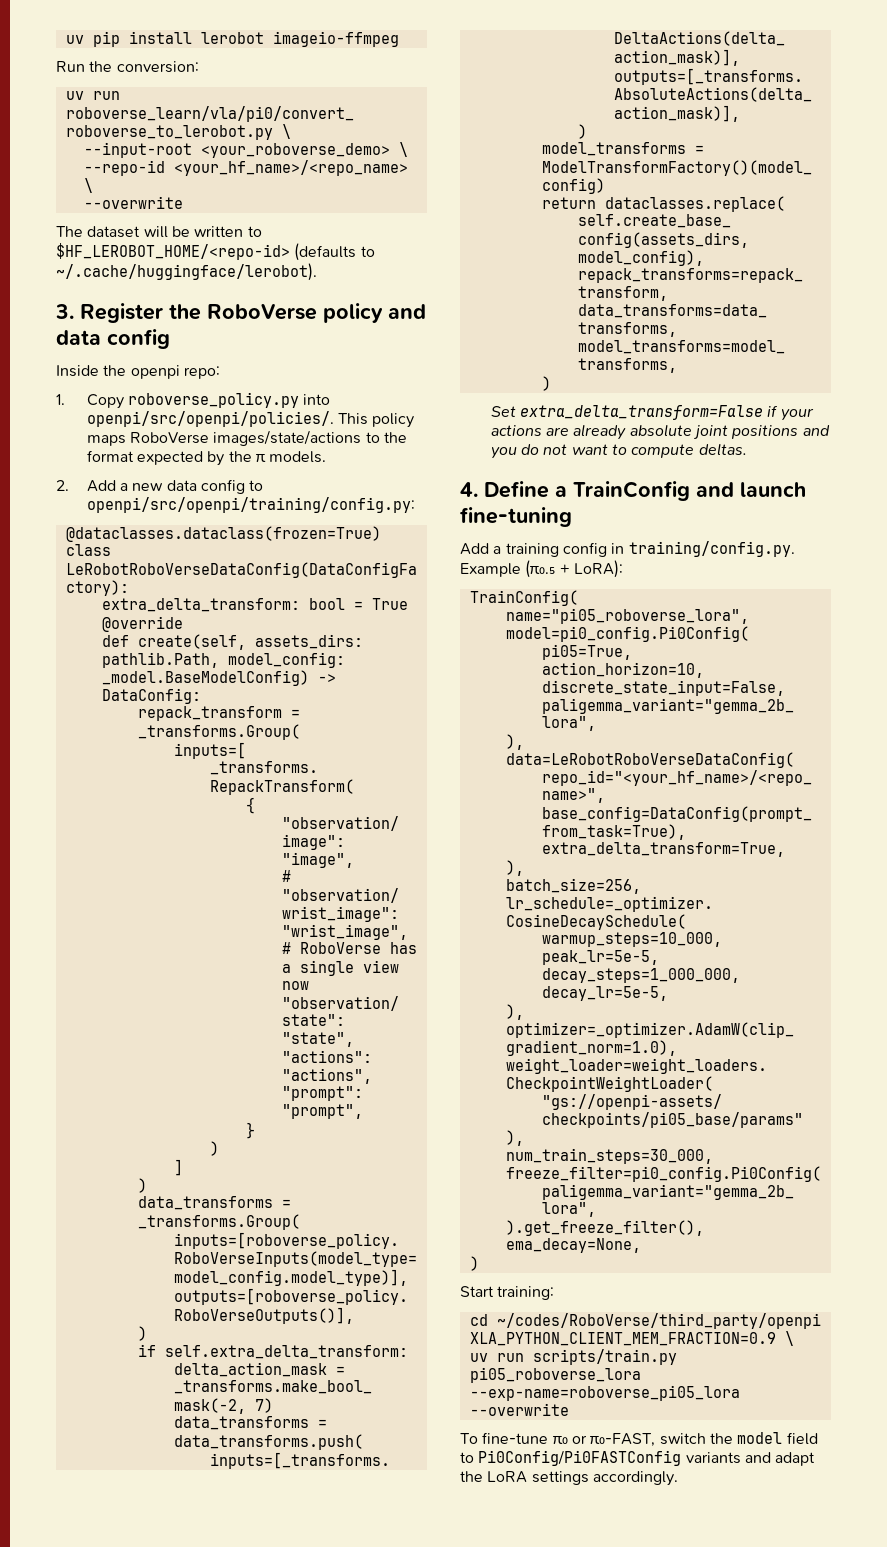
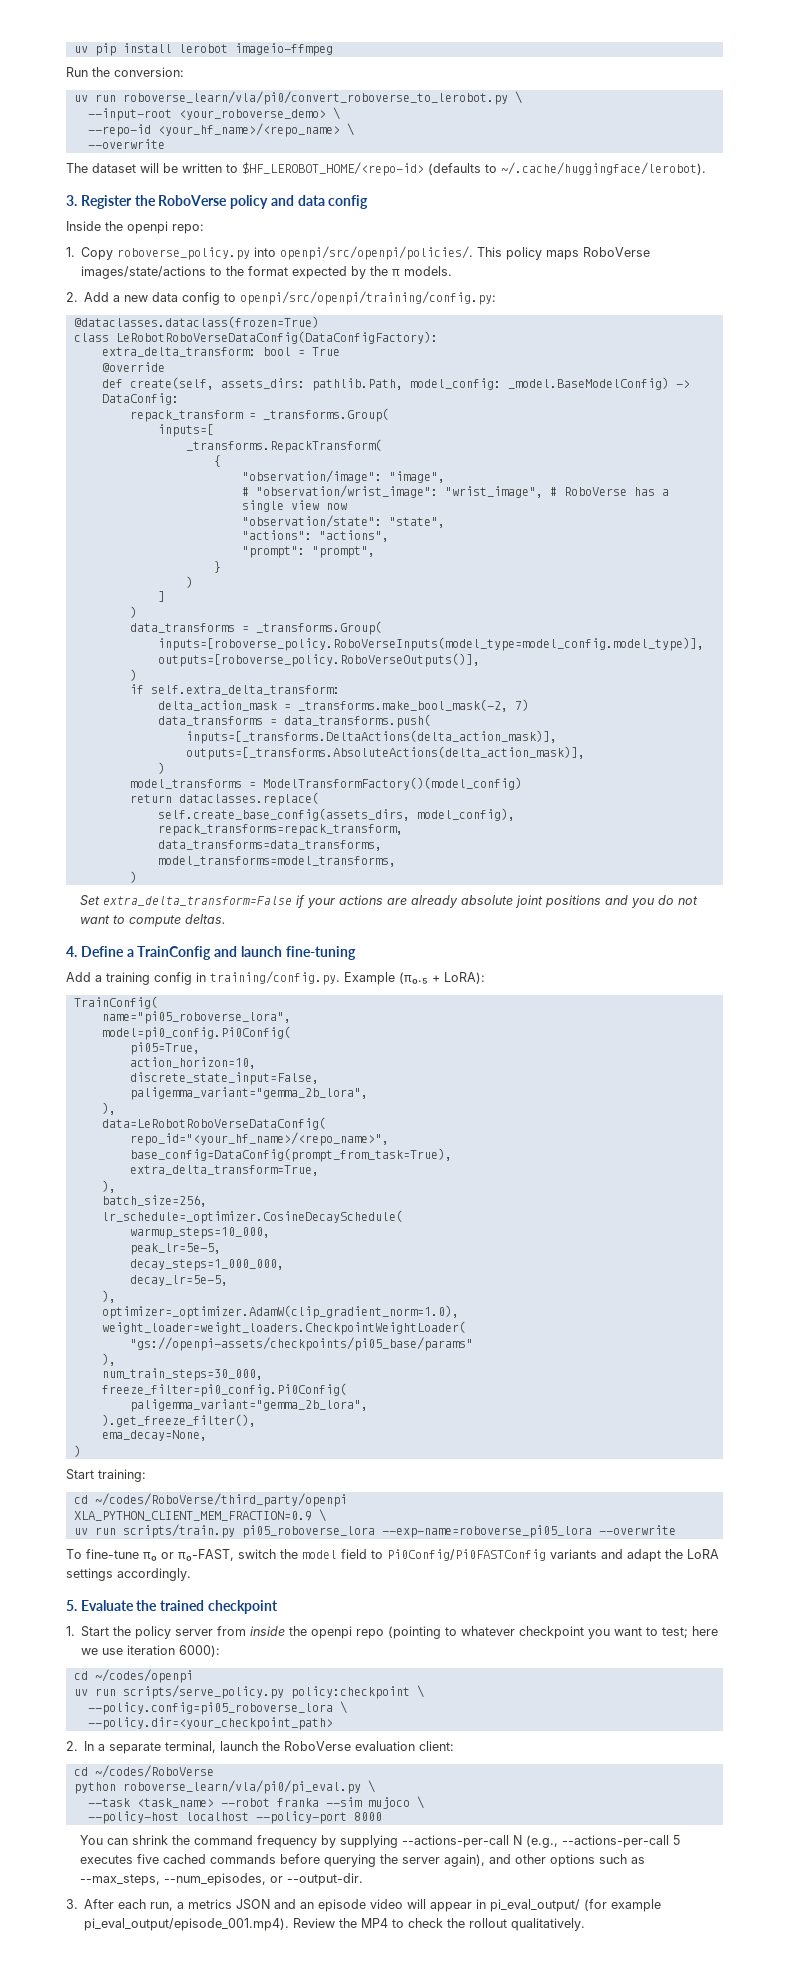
+ 5. Evaluate the trained checkpoint
+ 1. Start the policy server from inside the openpi repo (pointing to whatever checkpoint you want to test; here we use iteration 6000):
+ cd ~/codes/openpi
+ uv run scripts/serve_policy.py policy:checkpoint \
+ --policy.config=pi05_roboverse_lora \
+ --policy.dir=<your_checkpoint_path>
+ 2. In a separate terminal, launch the RoboVerse evaluation client:
+ cd ~/codes/RoboVerse
+ python roboverse_learn/vla/pi0/pi_eval.py \
+ --task <task_name> --robot franka --sim mujoco \
+ --policy-host localhost --policy-port 8000
+ You can shrink the command frequency by supplying --actions-per-call N (e.g., --actions-per-call 5 executes five cached commands before querying the server again), and other options such as --max_steps, --num_episodes, or --output-dir.
+ 3. After each run, a metrics JSON and an episode video will appear in pi_eval_output/ (for example pi_eval_output/episode_001.mp4). Review the MP4 to check the rollout qualitatively.

